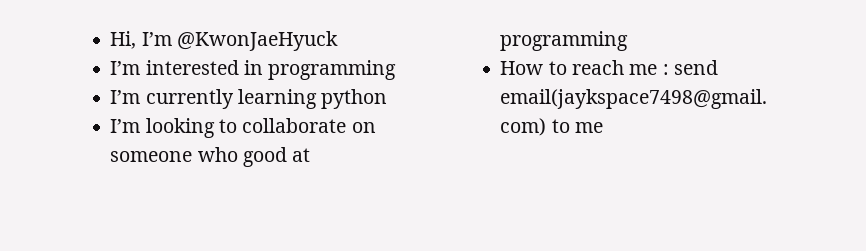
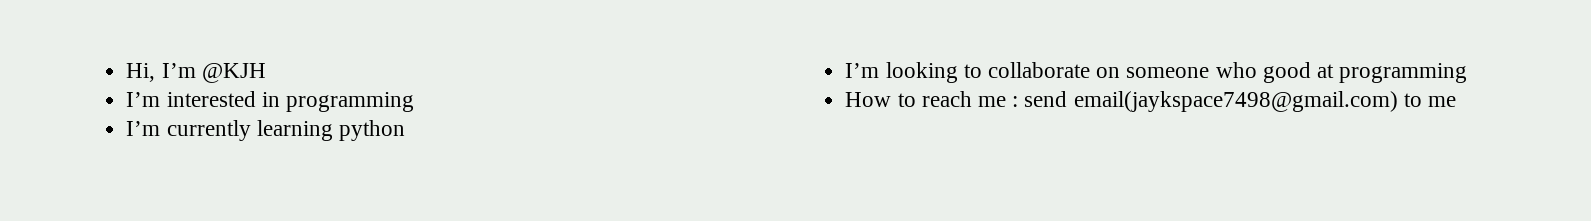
- Hi, I’m @KwonJaeHyuck
+ Hi, I’m @KJH

